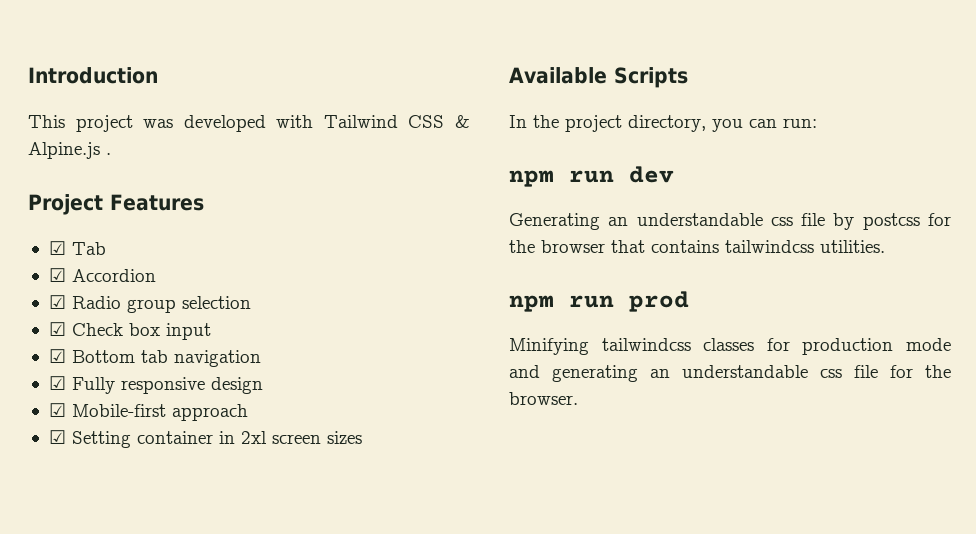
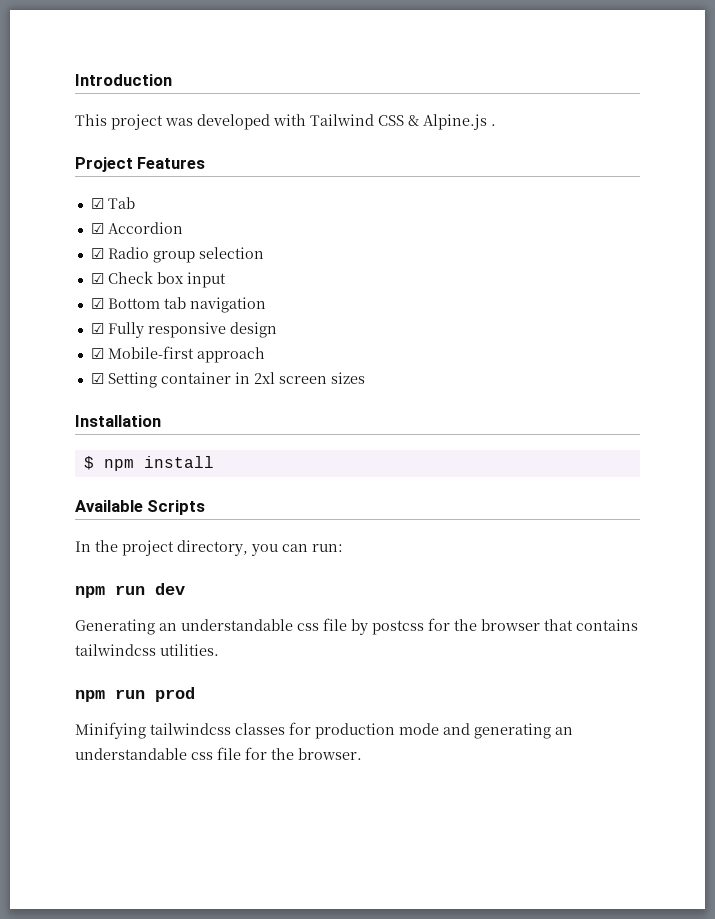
+ Installation
+ $ npm install

